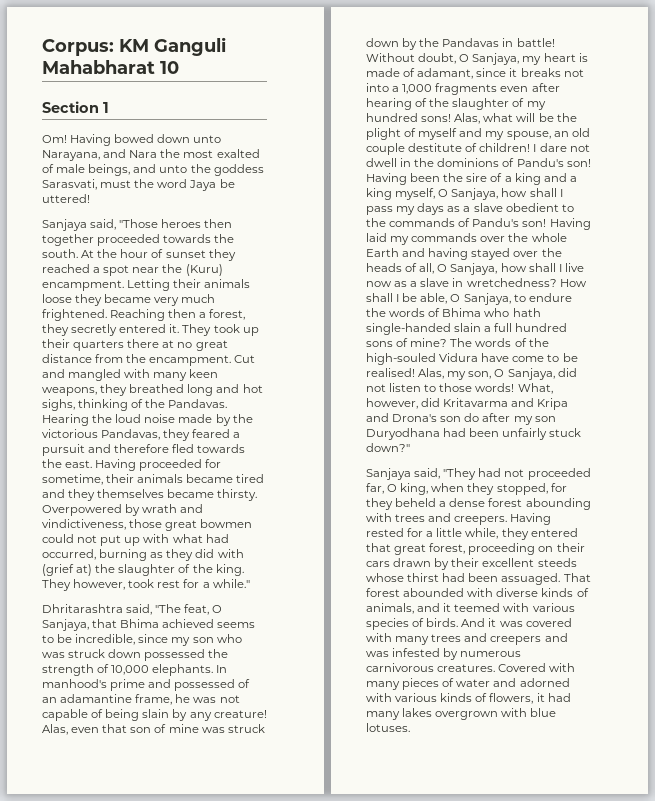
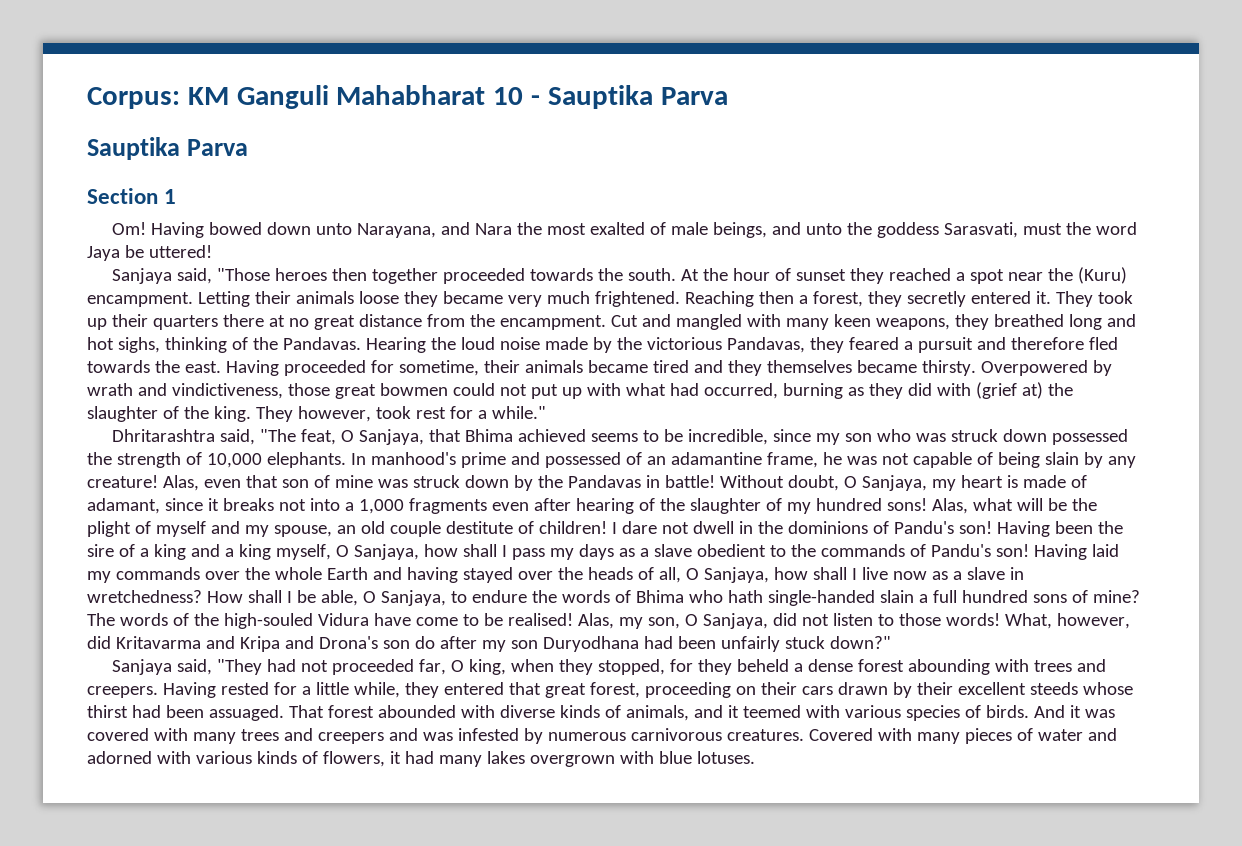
- Corpus: KM Ganguli Mahabharat 10
+ Corpus: KM Ganguli Mahabharat 10 - Sauptika Parva
+ Sauptika Parva

